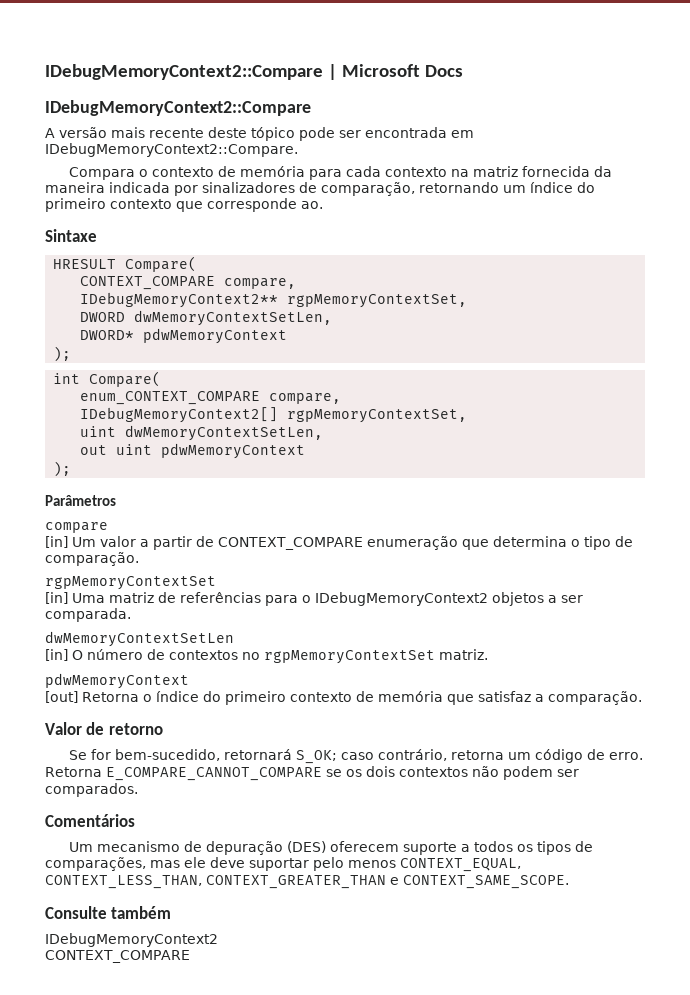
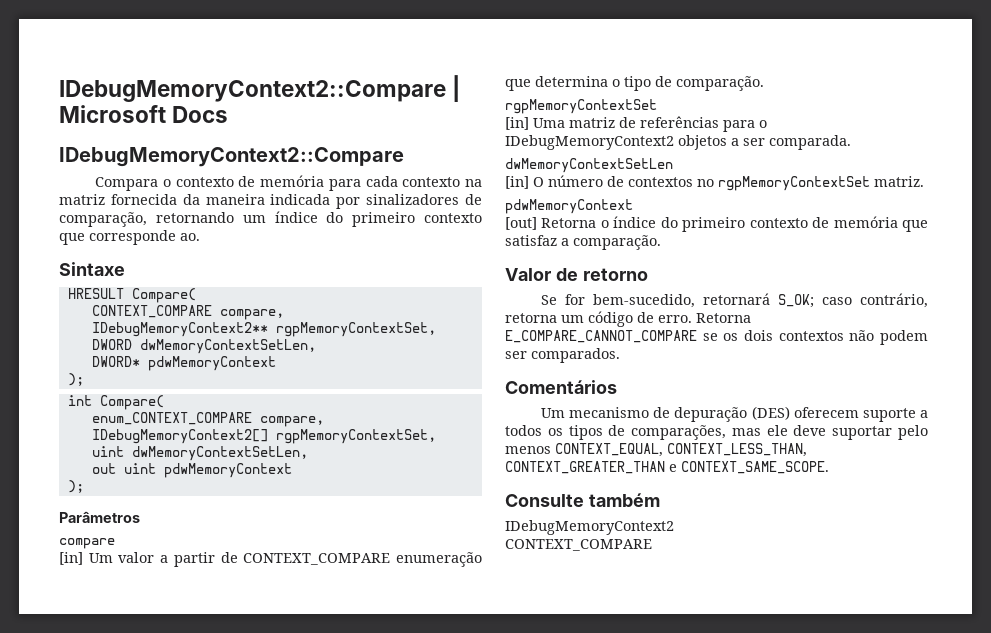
- A versão mais recente deste tópico pode ser encontrada em IDebugMemoryContext2::Compare.

